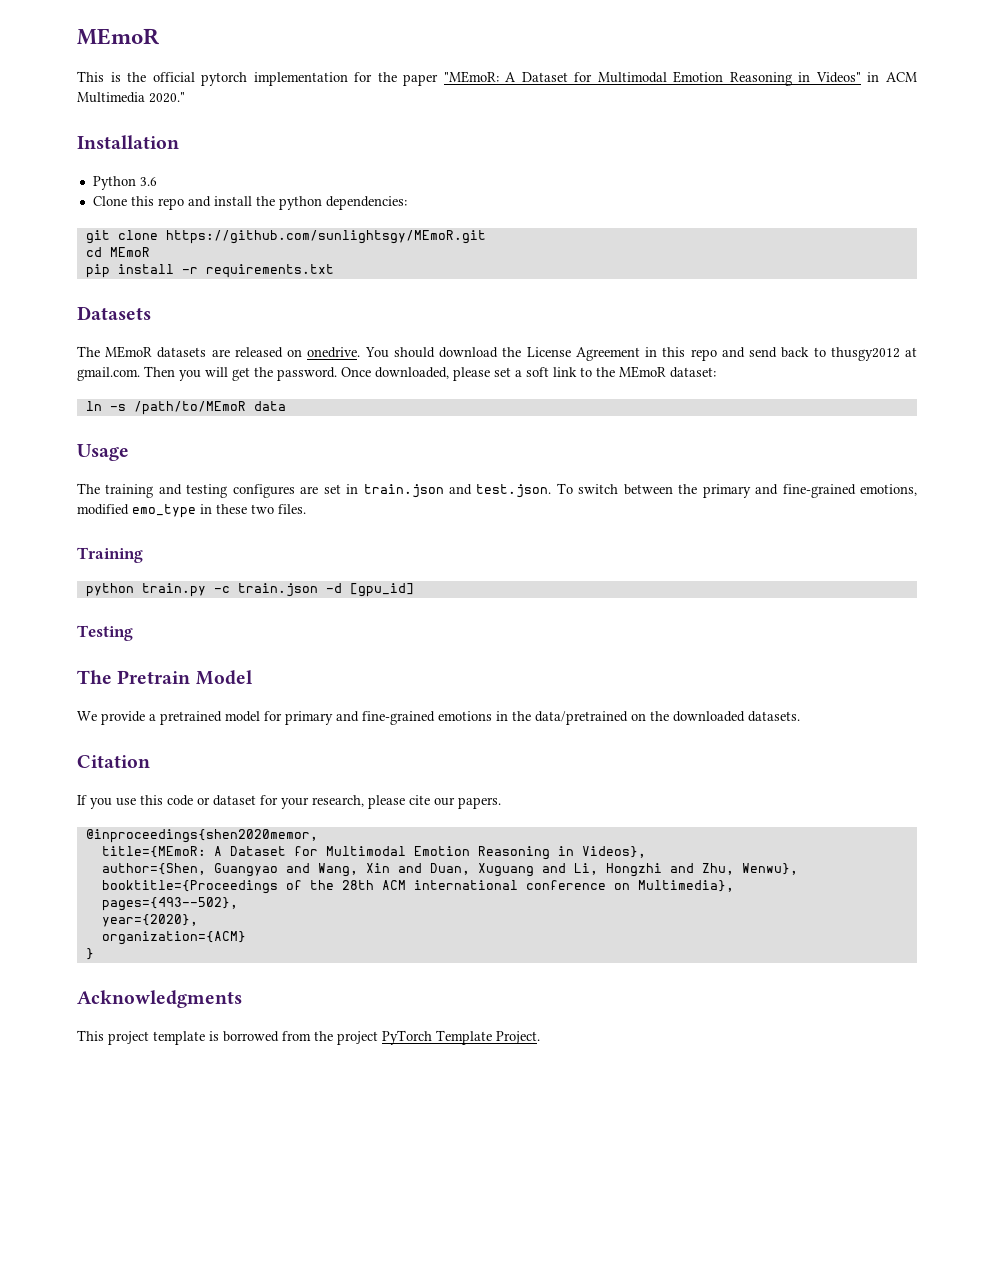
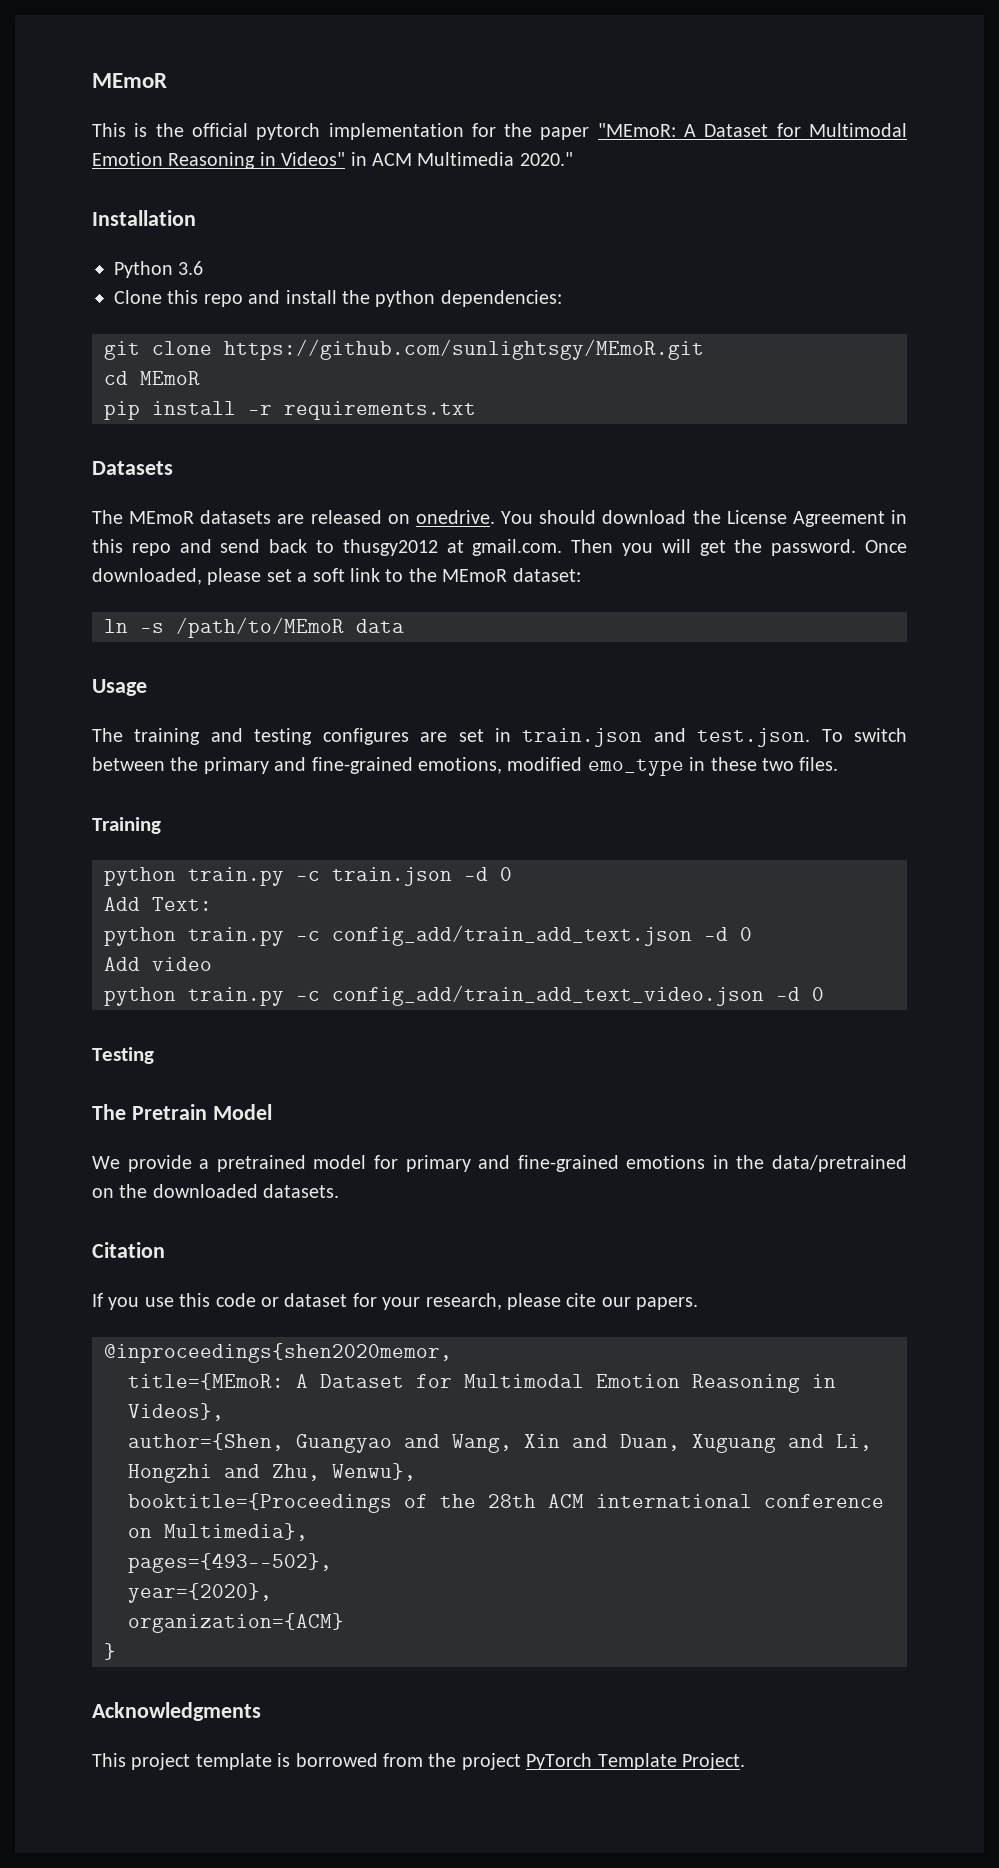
- python train.py -c train.json -d [gpu_id]
+ python train.py -c train.json -d 0
+ Add Text:
+ python train.py -c config_add/train_add_text.json -d 0
+ Add video
+ python train.py -c config_add/train_add_text_video.json -d 0

